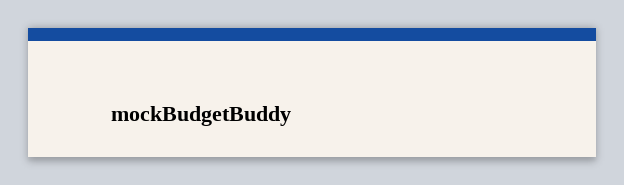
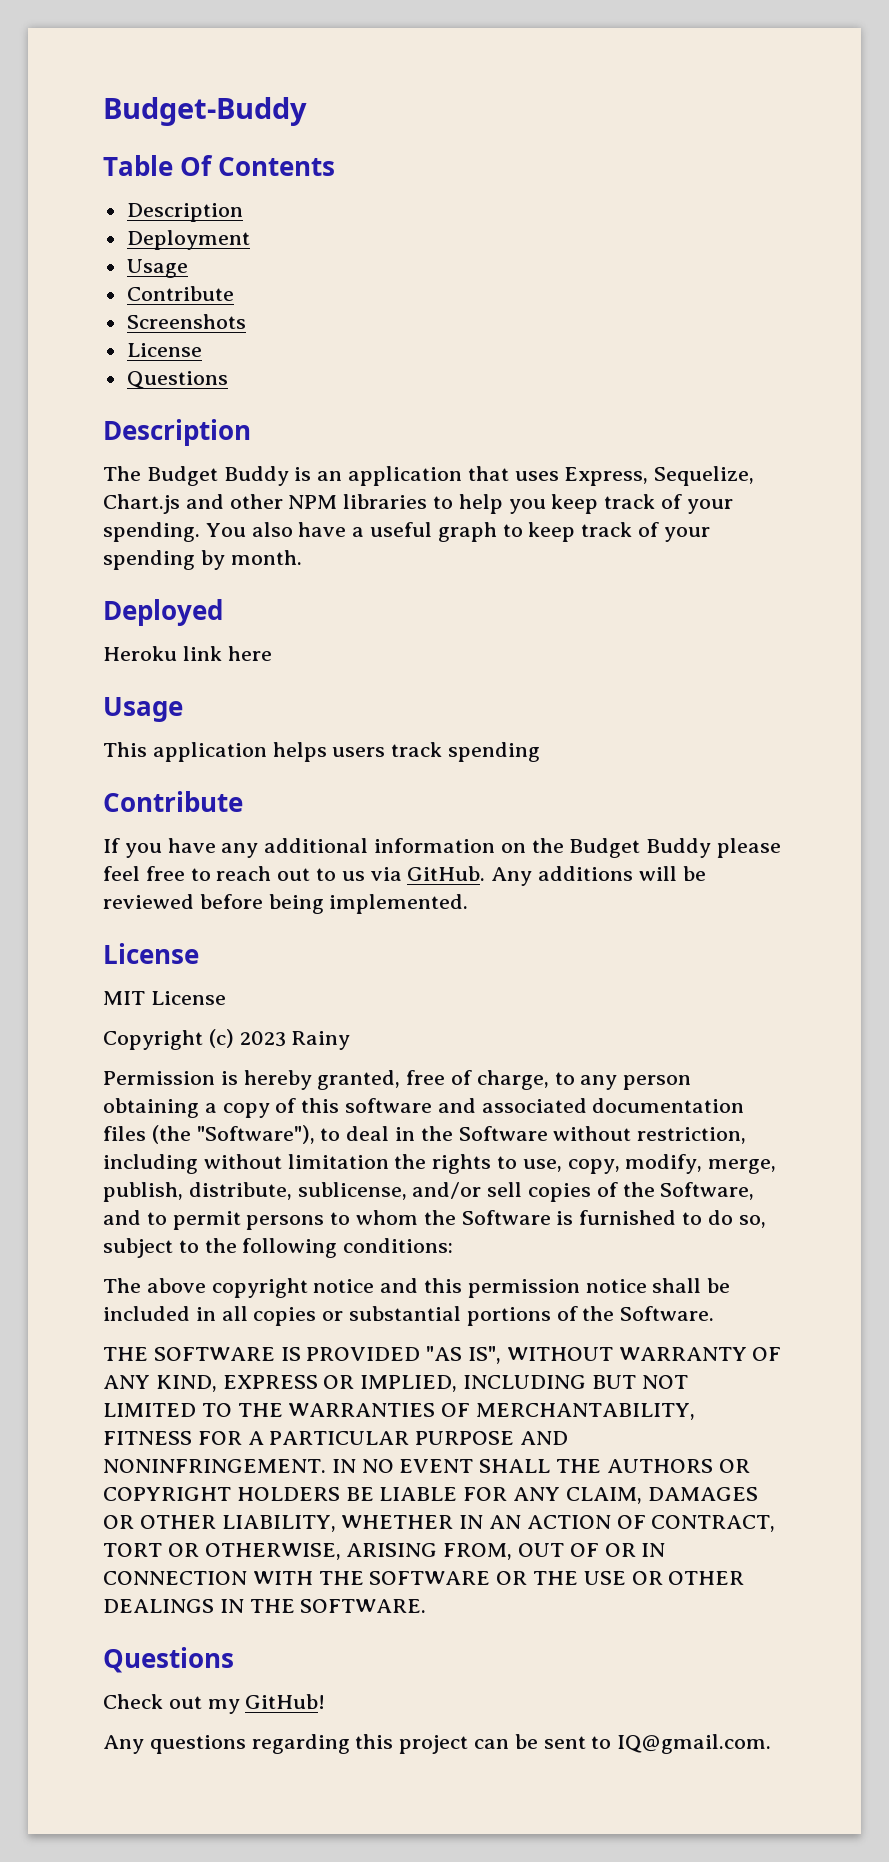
- mockBudgetBuddy
+ Budget-Buddy
+ Table Of Contents
+ Description
+ Deployment
+ Usage
+ Contribute
+ Screenshots
+ License
+ Questions
+ Description
+ The Budget Buddy is an application that uses Express, Sequelize, Chart.js and other NPM libraries to help you keep track of your spending. You also have a useful graph to keep track of your spending by month.
+ Deployed
+ Heroku link here
+ Usage
+ This application helps users track spending
+ Contribute
+ If you have any additional information on the Budget Buddy please feel free to reach out to us via GitHub. Any additions will be reviewed before being implemented.
+ License
+ MIT License
+ Copyright (c) 2023 Rainy
+ Permission is hereby granted, free of charge, to any person obtaining a copy of this software and associated documentation files (the "Software"), to deal in the Software without restriction, including without limitation the rights to use, copy, modify, merge, publish, distribute, sublicense, and/or sell copies of the Software, and to permit persons to whom the Software is furnished to do so, subject to the following conditions:
+ The above copyright notice and this permission notice shall be included in all copies or substantial portions of the Software.
+ THE SOFTWARE IS PROVIDED "AS IS", WITHOUT WARRANTY OF ANY KIND, EXPRESS OR IMPLIED, INCLUDING BUT NOT LIMITED TO THE WARRANTIES OF MERCHANTABILITY, FITNESS FOR A PARTICULAR PURPOSE AND NONINFRINGEMENT. IN NO EVENT SHALL THE AUTHORS OR COPYRIGHT HOLDERS BE LIABLE FOR ANY CLAIM, DAMAGES OR OTHER LIABILITY, WHETHER IN AN ACTION OF CONTRACT, TORT OR OTHERWISE, ARISING FROM, OUT OF OR IN CONNECTION WITH THE SOFTWARE OR THE USE OR OTHER DEALINGS IN THE SOFTWARE.
+ Questions
+ Check out my GitHub!
+ Any questions regarding this project can be sent to IQ@gmail.com.

